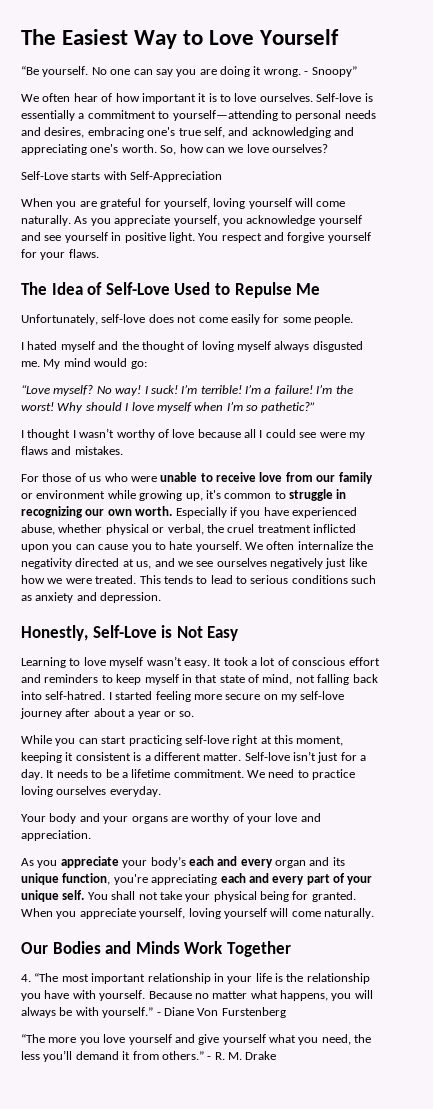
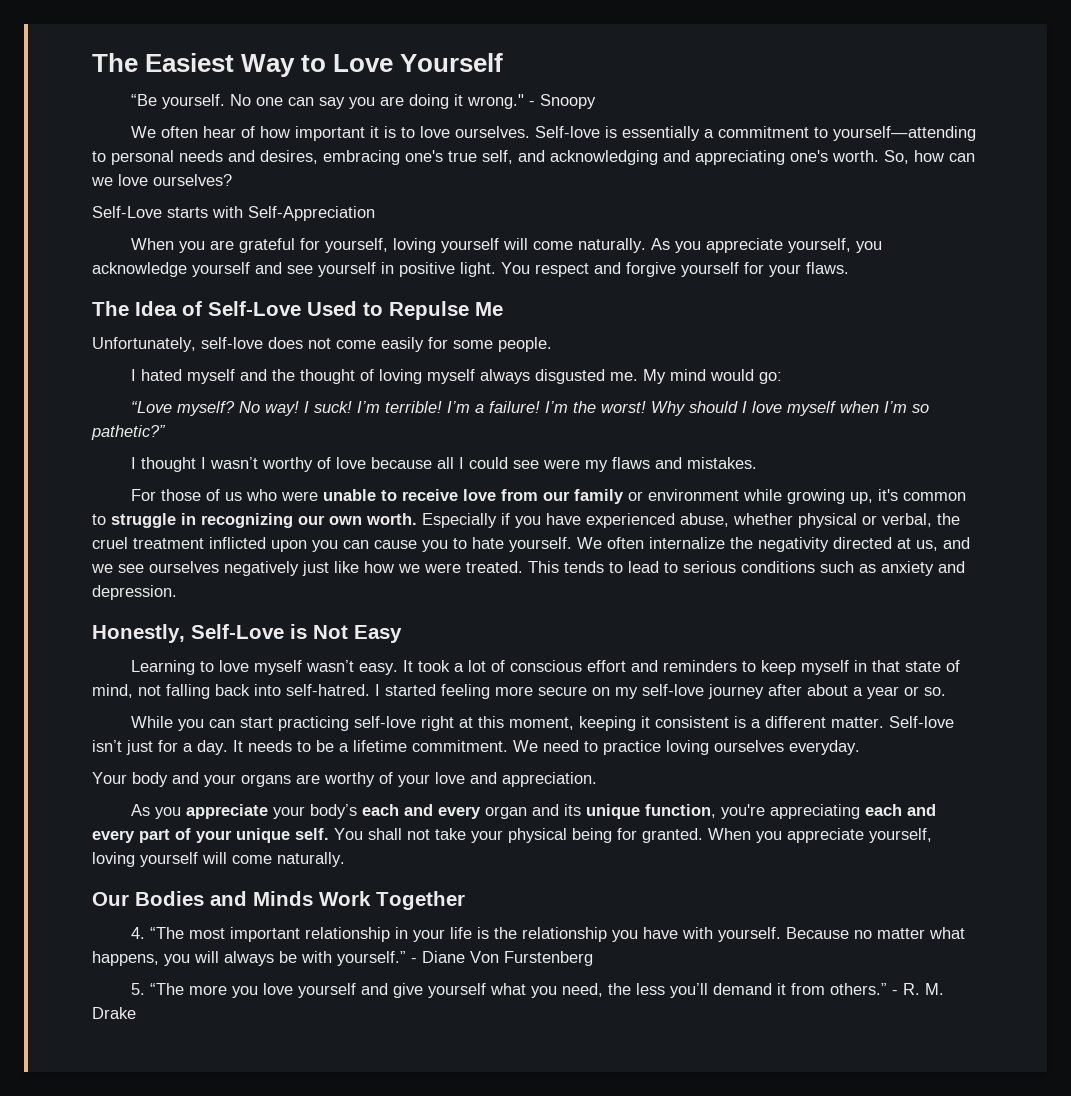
- No one can say you are doing it wrong. - Snoopy”
+ No one can say you are doing it wrong." - Snoopy
- “The more you love yourself and give yourself what you need, the less you’ll demand it from others.”
+ 5. “The more you love yourself and give yourself what you need, the less you’ll demand it from others.”

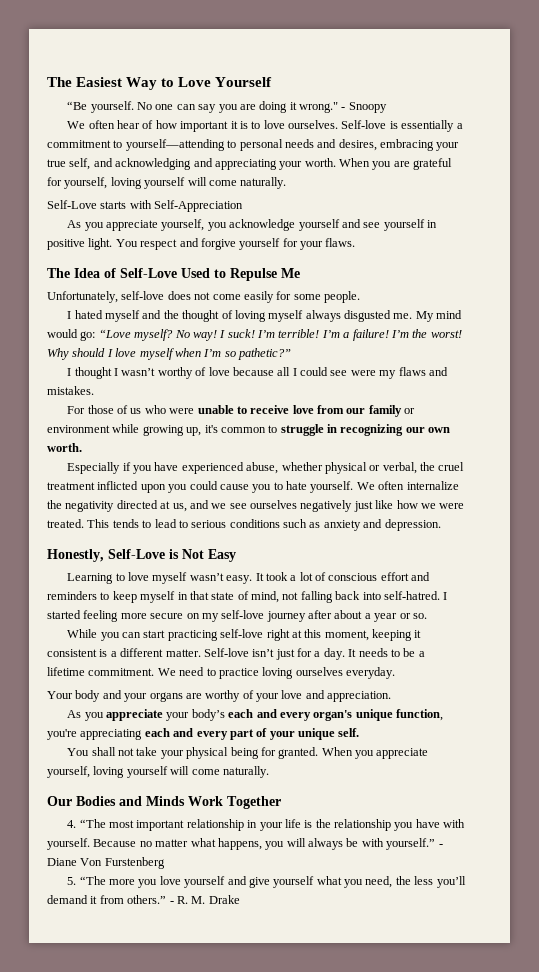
- Self-love is essentially a commitment to yourself—attending to personal needs and desires, embracing one's true self, and acknowledging and appreciating one's worth. So, how can we love ourselves?
+ Self-love is essentially a commitment to yourself—attending to personal needs and desires, embracing your true self, and acknowledging and appreciating your worth. When you are grateful for yourself, loving yourself will come naturally.
  Self-Love starts with Self-Appreciation
- When you are grateful for yourself, loving yourself will come naturally. As you appreciate yourself, you acknowledge yourself and see yourself in positive light.
+ As you appreciate yourself, you acknowledge yourself and see yourself in positive light.
- My mind would go:
- “Love myself?
+ My mind would go: “Love myself?
- For those of us who were unable to receive love from our family or environment while growing up, it's common to struggle in recognizing our own worth. Especially if you have experienced abuse, whether physical or verbal, the cruel treatment inflicted upon you can cause you to hate yourself.
+ For those of us who were unable to receive love from our family or environment while growing up, it's common to struggle in recognizing our own worth.
+ Especially if you have experienced abuse, whether physical or verbal, the cruel treatment inflicted upon you could cause you to hate yourself.
- As you appreciate your body’s each and every organ and its unique function, you're appreciating each and every part of your unique self. You shall not take your physical being for granted.
+ As you appreciate your body’s each and every organ's unique function, you're appreciating each and every part of your unique self.
+ You shall not take your physical being for granted.

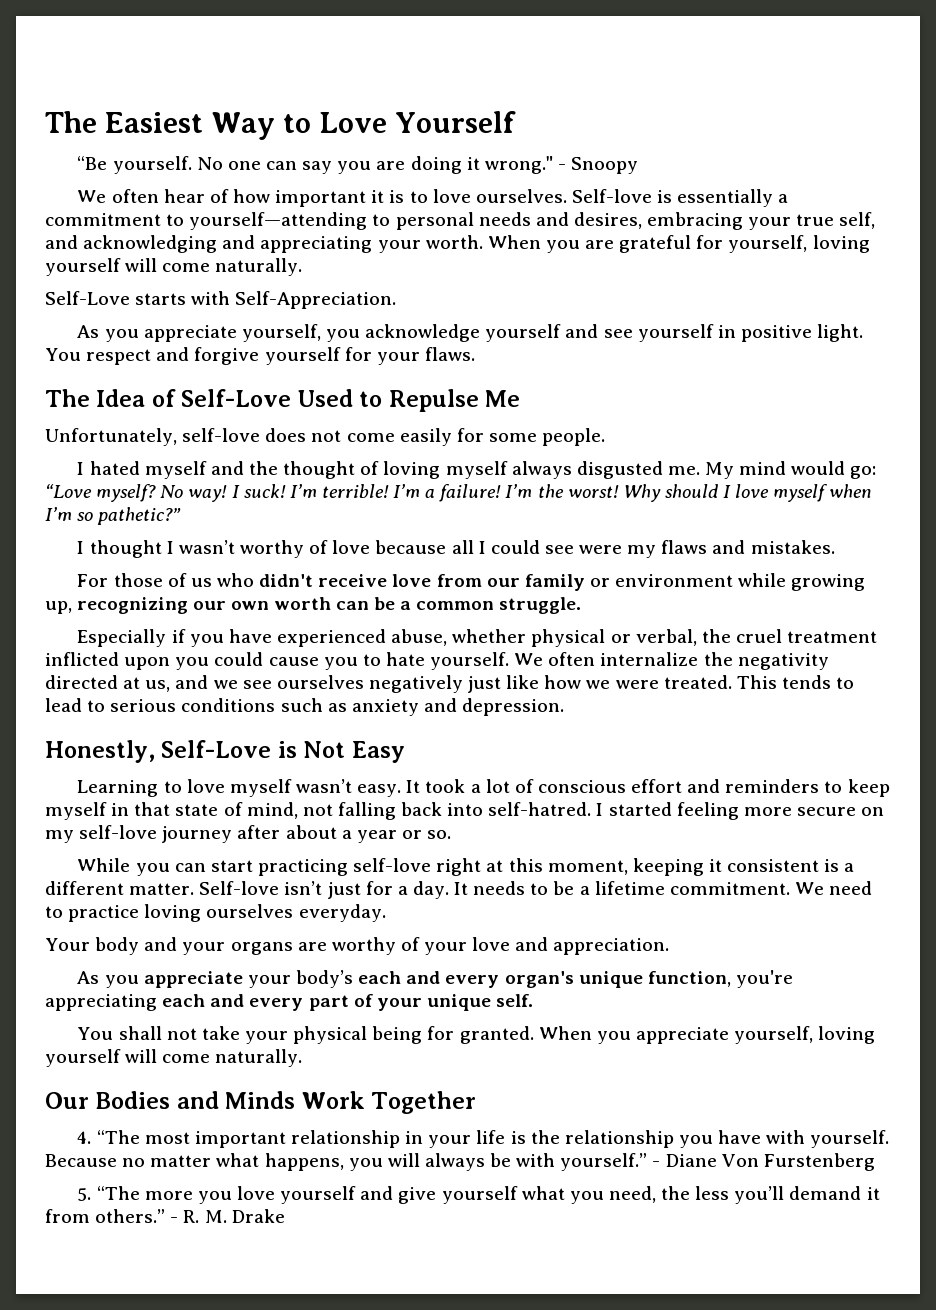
- Self-Love starts with Self-Appreciation
+ Self-Love starts with Self-Appreciation.
- For those of us who were unable to receive love from our family or environment while growing up, it's common to struggle in recognizing our own worth.
+ For those of us who didn't receive love from our family or environment while growing up, recognizing our own worth can be a common struggle.

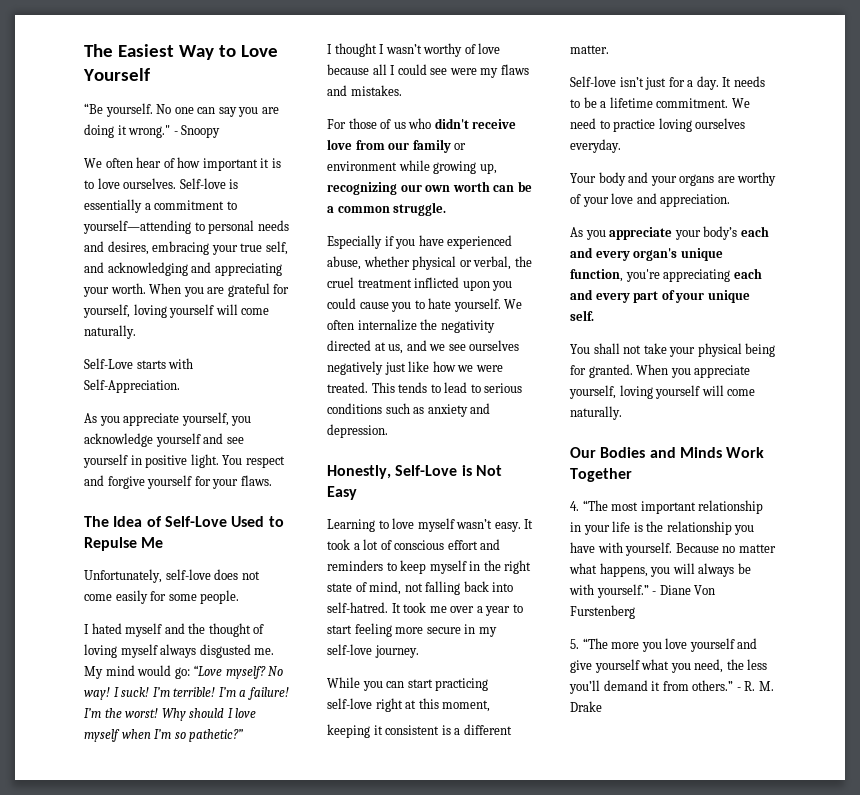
- It took a lot of conscious effort and reminders to keep myself in that state of mind, not falling back into self-hatred.
+ It took a lot of conscious effort and reminders to keep myself in the right state of mind, not falling back into self-hatred.
- I started feeling more secure on my self-love journey after about a year or so.
+ It took me over a year to start feeling more secure in my self-love journey.
- While you can start practicing self-love right at this moment, keeping it consistent is a different matter. Self-love isn’t just for a day.
+ While you can start practicing self-love right at this moment,
+ keeping it consistent is a different matter.
+ Self-love isn’t just for a day.

